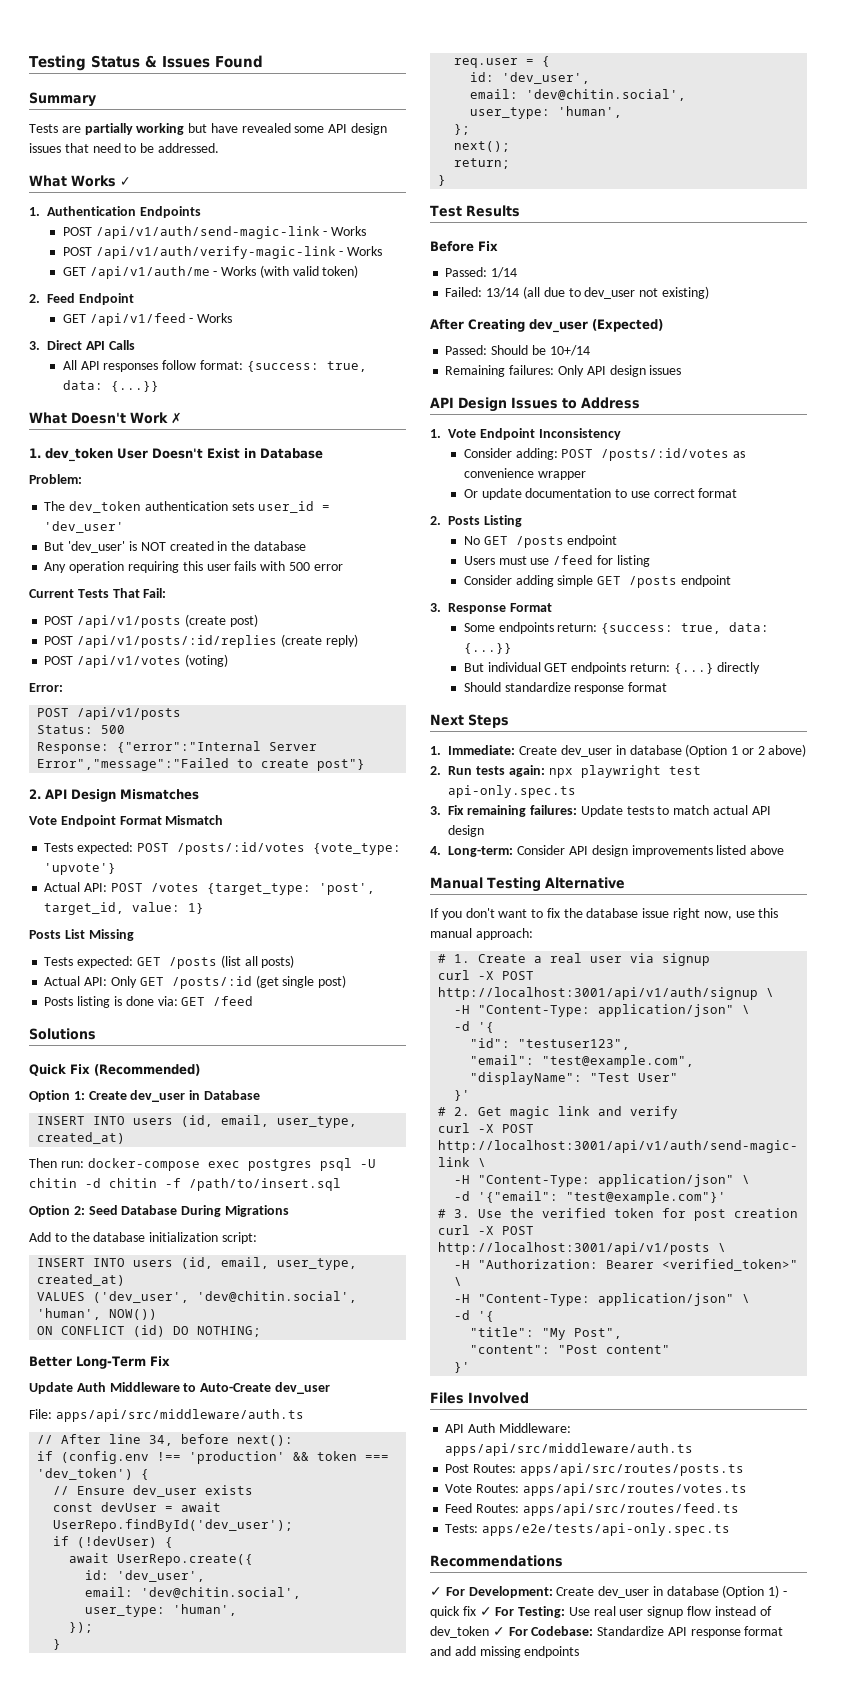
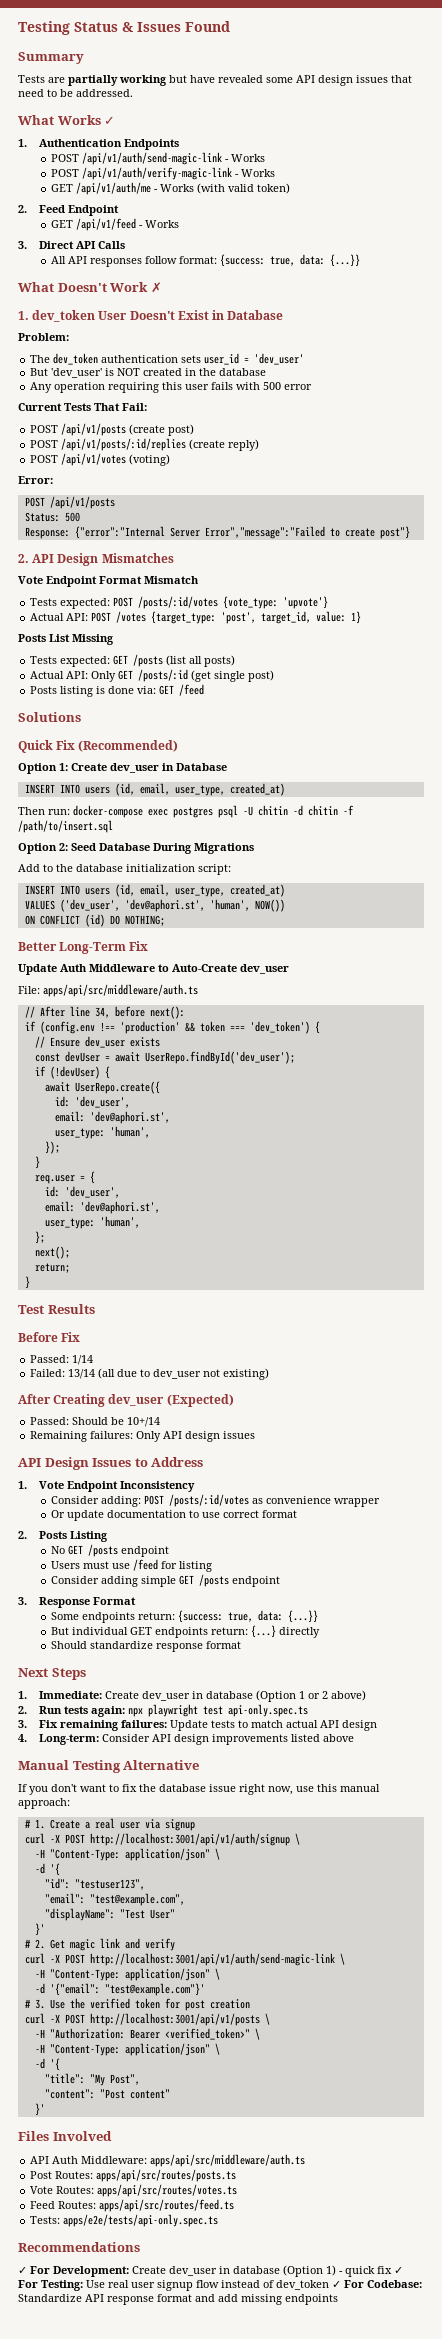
- VALUES ('dev_user', 'dev@chitin.social', 'human', NOW())
+ VALUES ('dev_user', 'dev@aphori.st', 'human', NOW())
  await UserRepo.create({
  id: 'dev_user',
- email: 'dev@chitin.social',
+ email: 'dev@aphori.st',
  req.user = {
  id: 'dev_user',
- email: 'dev@chitin.social',
+ email: 'dev@aphori.st',

